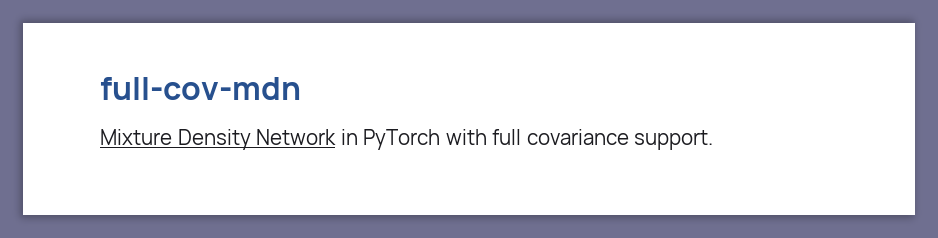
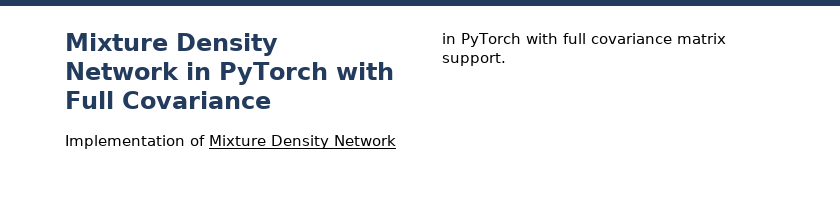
- full-cov-mdn
- Mixture Density Network in PyTorch with full covariance support.
+ Mixture Density Network in PyTorch with Full Covariance
+ Implementation of Mixture Density Network in PyTorch with full covariance matrix support.

